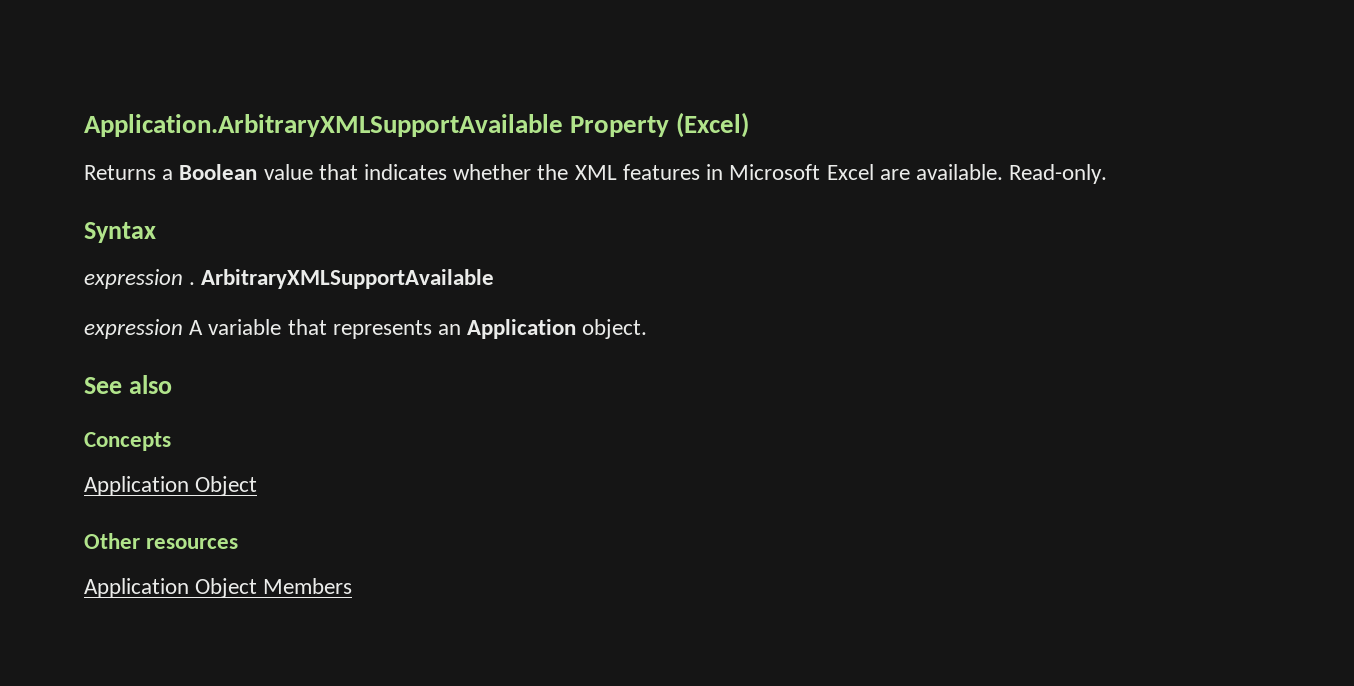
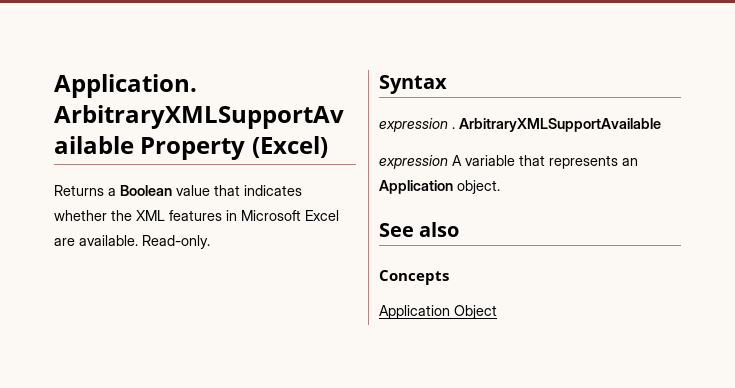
- Other resources
- Application Object Members

